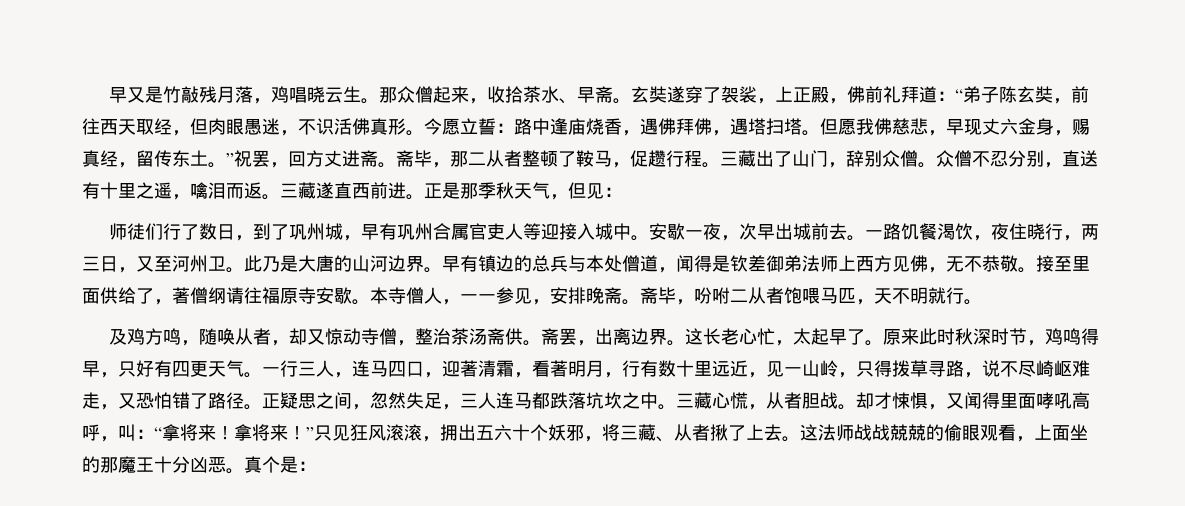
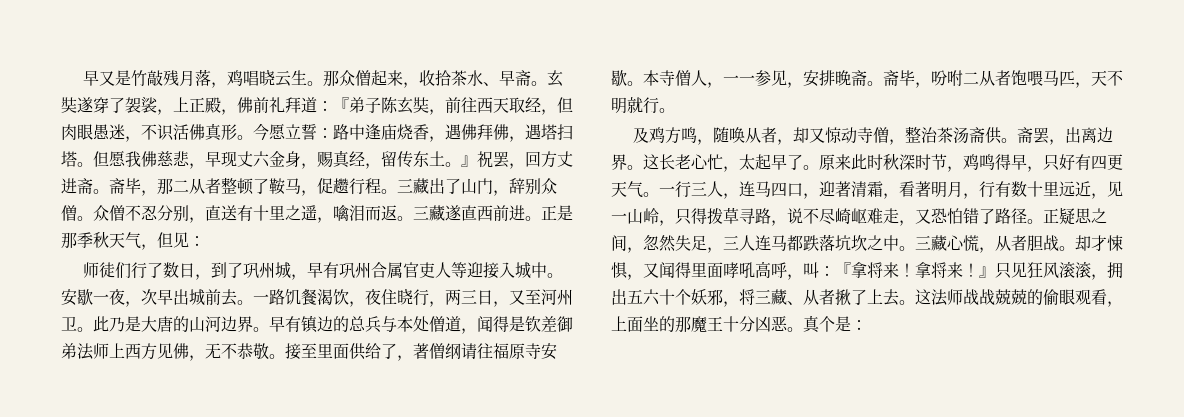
- 玄奘遂穿了袈裟，上正殿，佛前礼拜道：“弟子陈玄奘，前往西天取经，但肉眼愚迷，不识活佛真形。
+ 玄奘遂穿了袈裟，上正殿，佛前礼拜道：『弟子陈玄奘，前往西天取经，但肉眼愚迷，不识活佛真形。
- 但愿我佛慈悲，早现丈六金身，赐真经，留传东土。”祝罢，回方丈进斋。
+ 但愿我佛慈悲，早现丈六金身，赐真经，留传东土。』祝罢，回方丈进斋。
- 却才悚惧，又闻得里面哮吼高呼，叫：“拿将来！
+ 却才悚惧，又闻得里面哮吼高呼，叫：『拿将来！
- 拿将来！”只见狂风滚滚，拥出五六十个妖邪，将三藏、从者揪了上去。
+ 拿将来！』只见狂风滚滚，拥出五六十个妖邪，将三藏、从者揪了上去。

